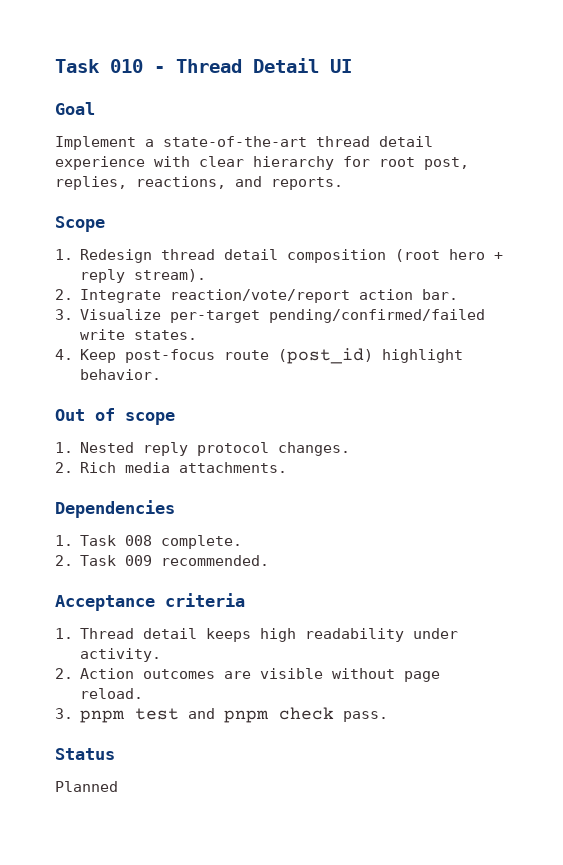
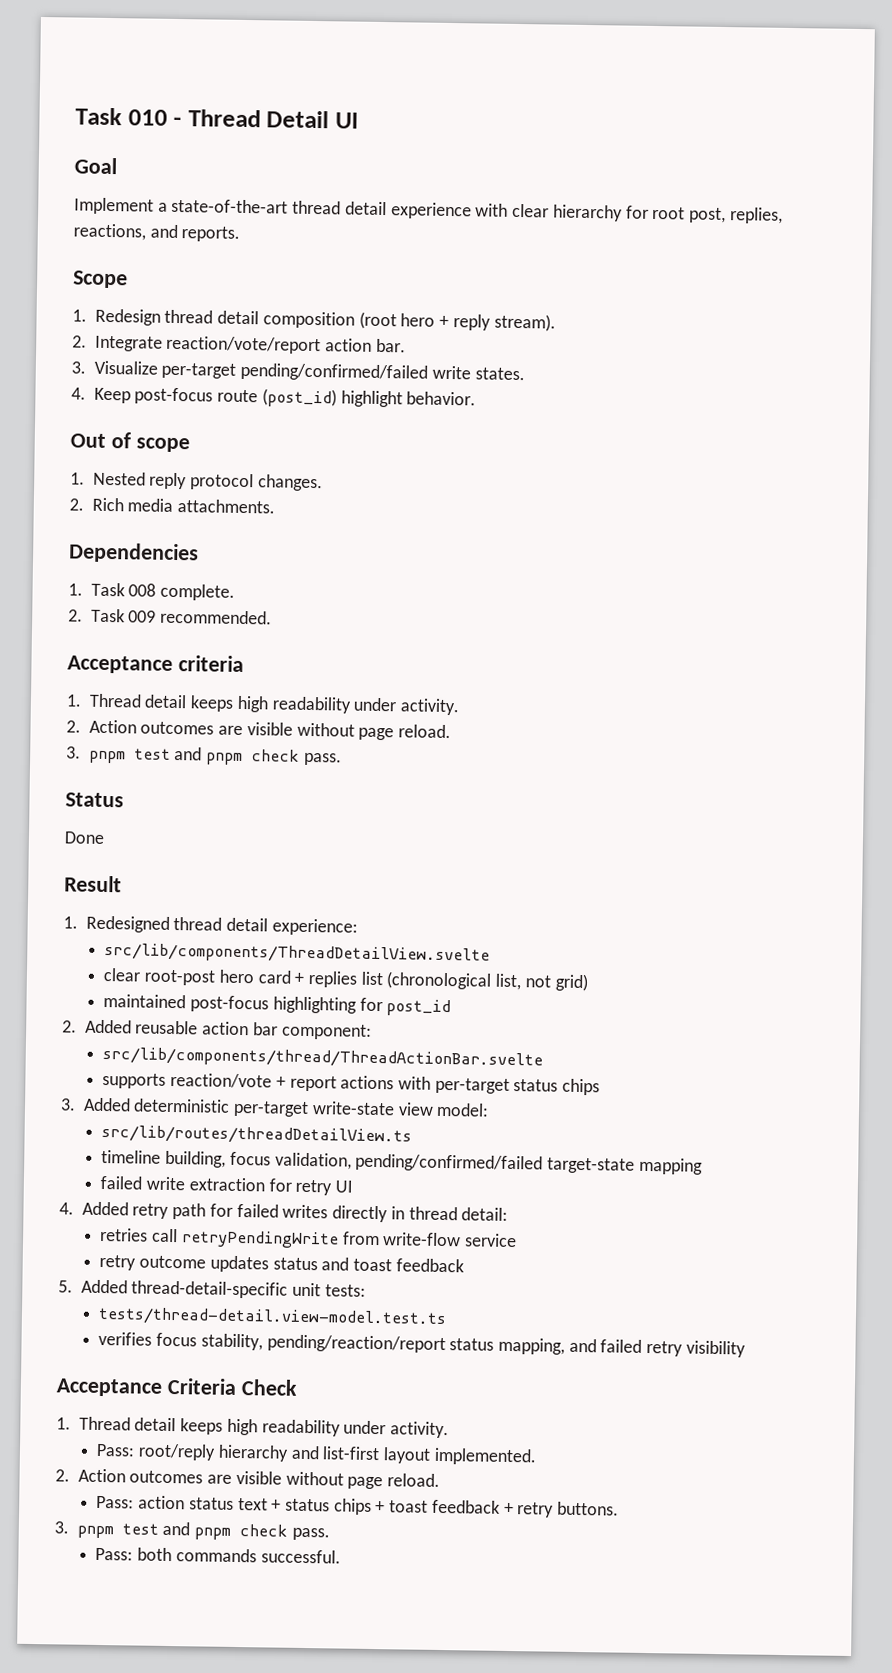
- Planned
+ Done
+ Result
+ 1. Redesigned thread detail experience:
+ src/lib/components/ThreadDetailView.svelte
+ clear root-post hero card + replies list (chronological list, not grid)
+ maintained post-focus highlighting for post_id
+ 2. Added reusable action bar component:
+ src/lib/components/thread/ThreadActionBar.svelte
+ supports reaction/vote + report actions with per-target status chips
+ 3. Added deterministic per-target write-state view model:
+ src/lib/routes/threadDetailView.ts
+ timeline building, focus validation, pending/confirmed/failed target-state mapping
+ failed write extraction for retry UI
+ 4. Added retry path for failed writes directly in thread detail:
+ retries call retryPendingWrite from write-flow service
+ retry outcome updates status and toast feedback
+ 5. Added thread-detail-specific unit tests:
+ tests/thread-detail.view-model.test.ts
+ verifies focus stability, pending/reaction/report status mapping, and failed retry visibility
+ Acceptance Criteria Check
+ 1. Thread detail keeps high readability under activity.
+ Pass: root/reply hierarchy and list-first layout implemented.
+ 2. Action outcomes are visible without page reload.
+ Pass: action status text + status chips + toast feedback + retry buttons.
+ 3. pnpm test and pnpm check pass.
+ Pass: both commands successful.

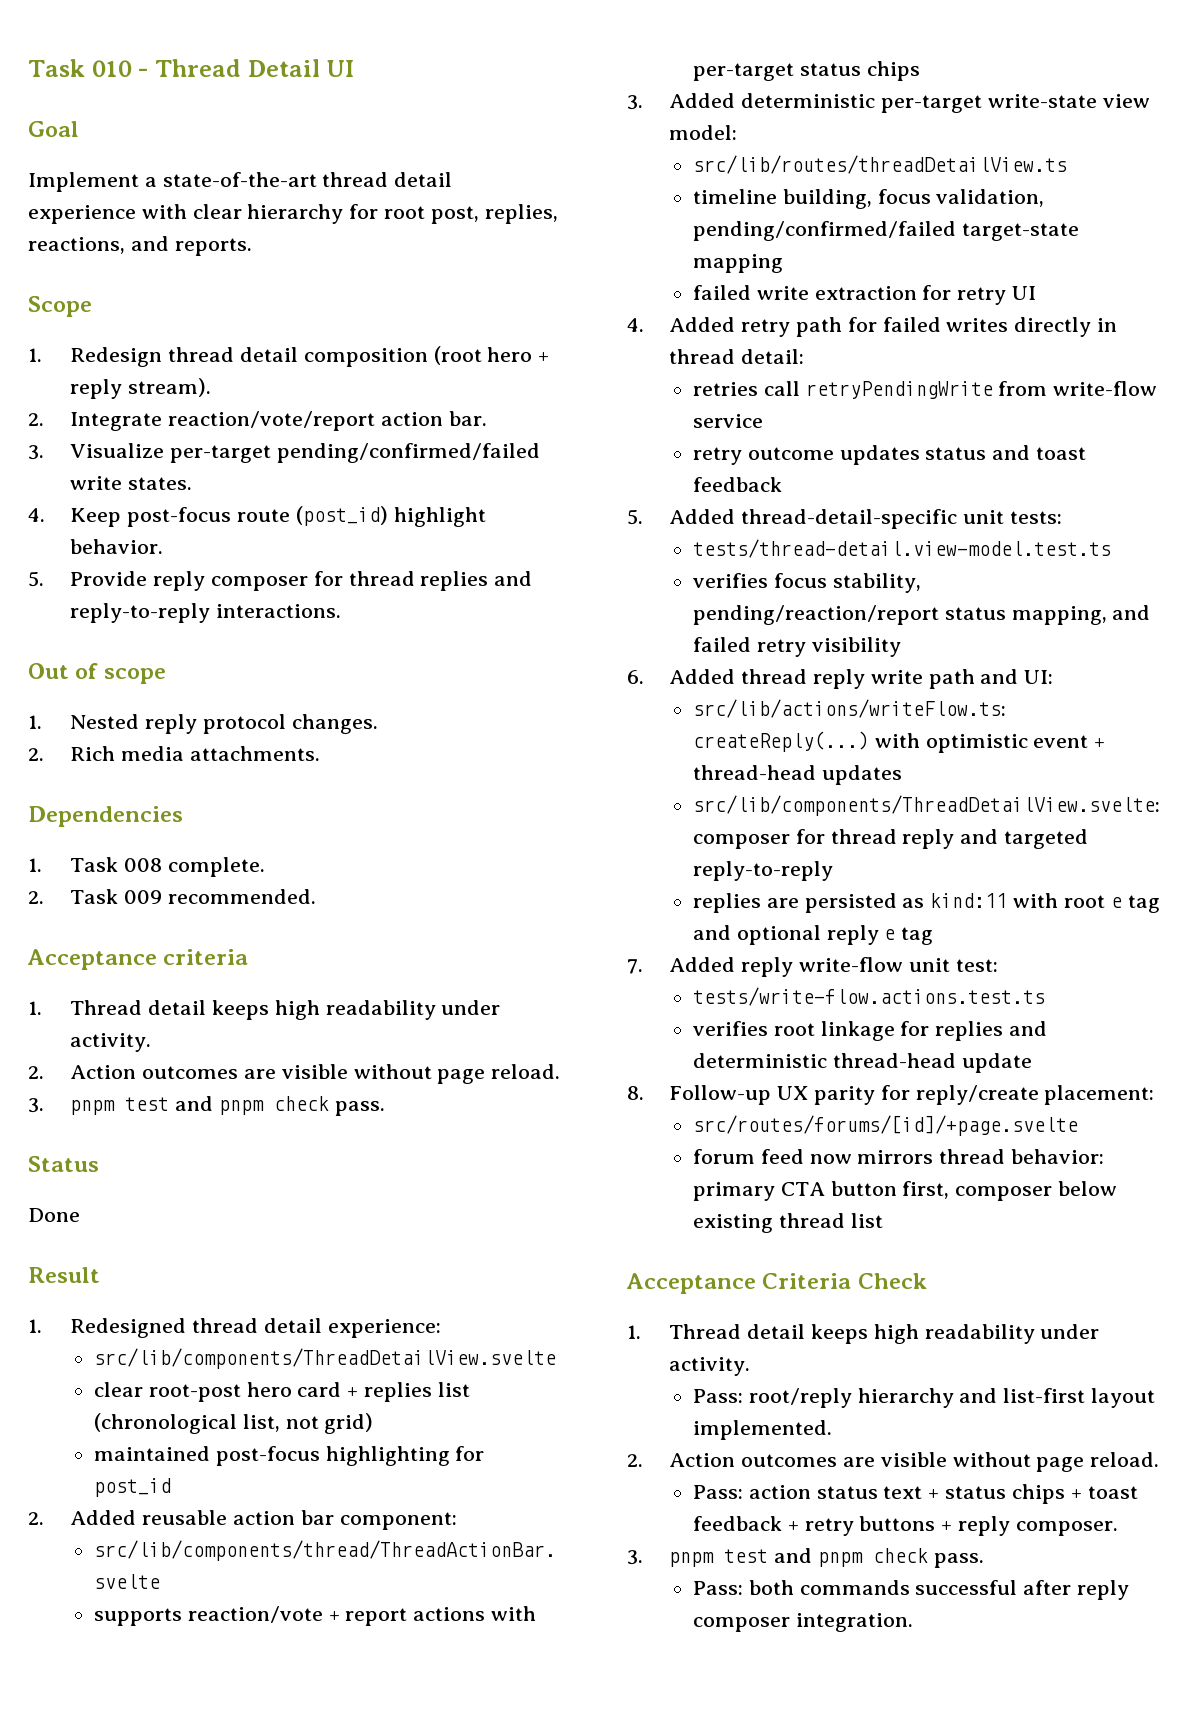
+ 5. Provide reply composer for thread replies and reply-to-reply interactions.
+ 6. Added thread reply write path and UI:
+ src/lib/actions/writeFlow.ts: createReply(...) with optimistic event + thread-head updates
+ src/lib/components/ThreadDetailView.svelte: composer for thread reply and targeted reply-to-reply
+ replies are persisted as kind:11 with root e tag and optional reply e tag
+ 7. Added reply write-flow unit test:
+ tests/write-flow.actions.test.ts
+ verifies root linkage for replies and deterministic thread-head update
+ 8. Follow-up UX parity for reply/create placement:
+ src/routes/forums/[id]/+page.svelte
+ forum feed now mirrors thread behavior: primary CTA button first, composer below existing thread list
- Pass: action status text + status chips + toast feedback + retry buttons.
+ Pass: action status text + status chips + toast feedback + retry buttons + reply composer.
- Pass: both commands successful.
+ Pass: both commands successful after reply composer integration.

